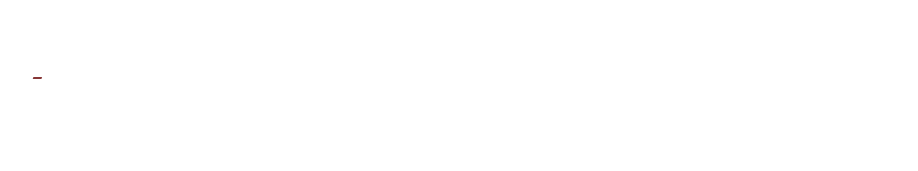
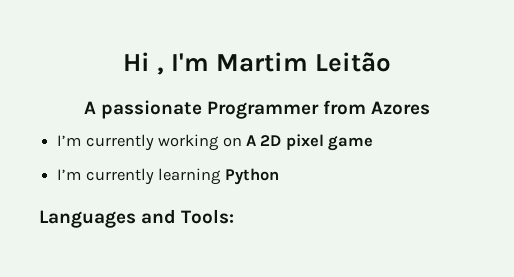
- -
+ Hi , I'm Martim Leitão
+ A passionate Programmer from Azores
+ I’m currently working on A 2D pixel game
+ I’m currently learning Python
+ Languages and Tools:

